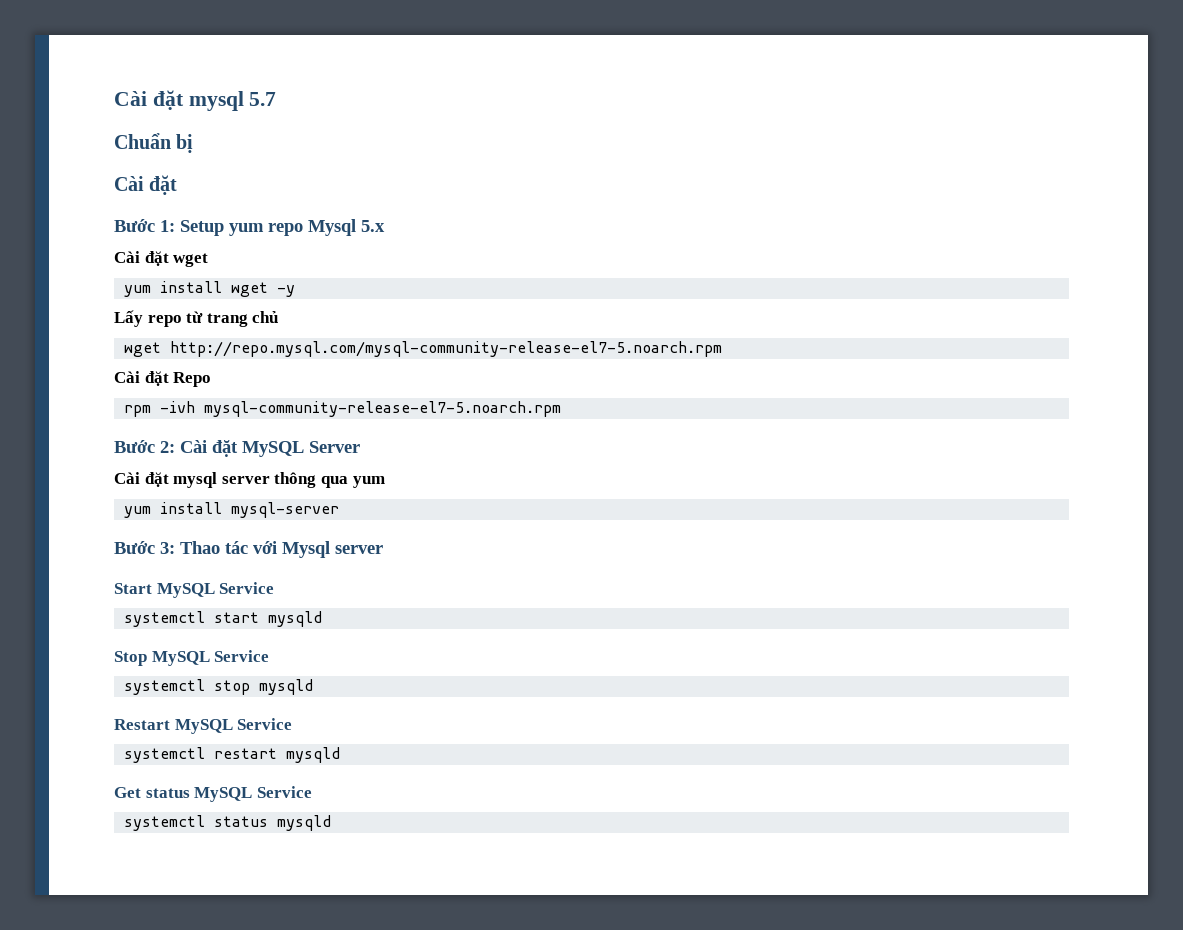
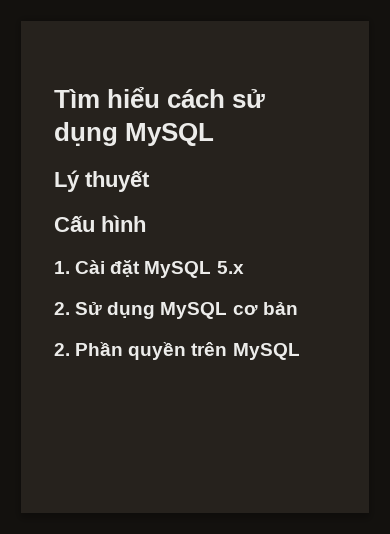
- Cài đặt mysql 5.7
- Chuẩn bị
- Cài đặt
- Bước 1: Setup yum repo Mysql 5.x
- Cài đặt wget
- yum install wget -y
- Lấy repo từ trang chủ
- wget http://repo.mysql.com/mysql-community-release-el7-5.noarch.rpm
- Cài đặt Repo
- rpm -ivh mysql-community-release-el7-5.noarch.rpm
- Bước 2: Cài đặt MySQL Server
- Cài đặt mysql server thông qua yum
- yum install mysql-server
- Bước 3: Thao tác với Mysql server
- Start MySQL Service
- systemctl start mysqld
- Stop MySQL Service
- systemctl stop mysqld
- Restart MySQL Service
- systemctl restart mysqld
- Get status MySQL Service
- systemctl status mysqld
+ Tìm hiểu cách sử dụng MySQL
+ Lý thuyết
+ Cấu hình
+ 1. Cài đặt MySQL 5.x
+ 2. Sử dụng MySQL cơ bản
+ 2. Phần quyền trên MySQL

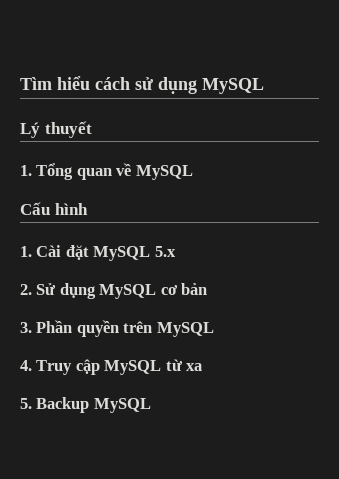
+ 1. Tổng quan về MySQL
- 2. Phần quyền trên MySQL
+ 3. Phần quyền trên MySQL
+ 4. Truy cập MySQL từ xa
+ 5. Backup MySQL

